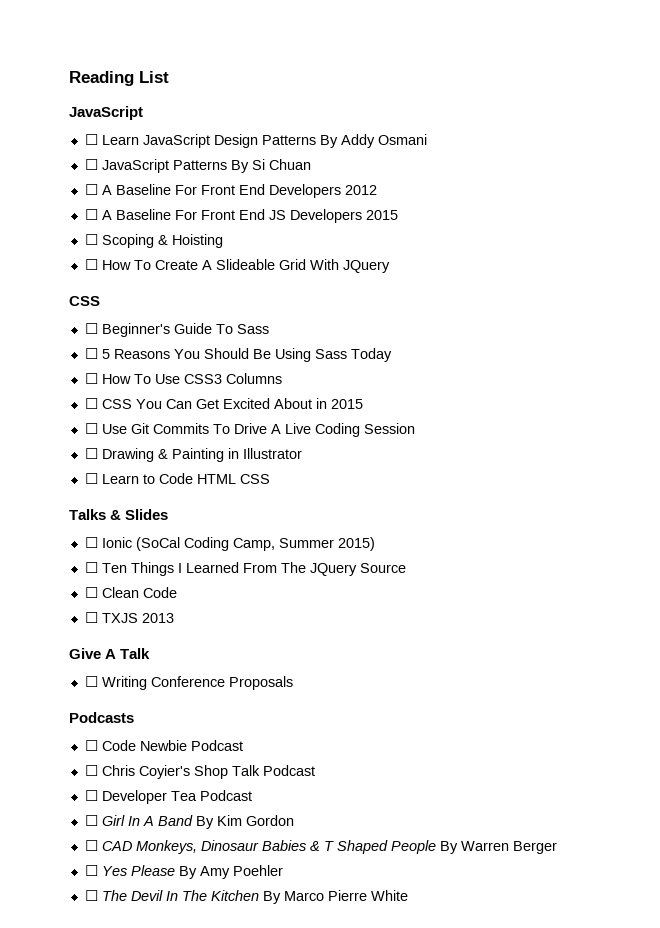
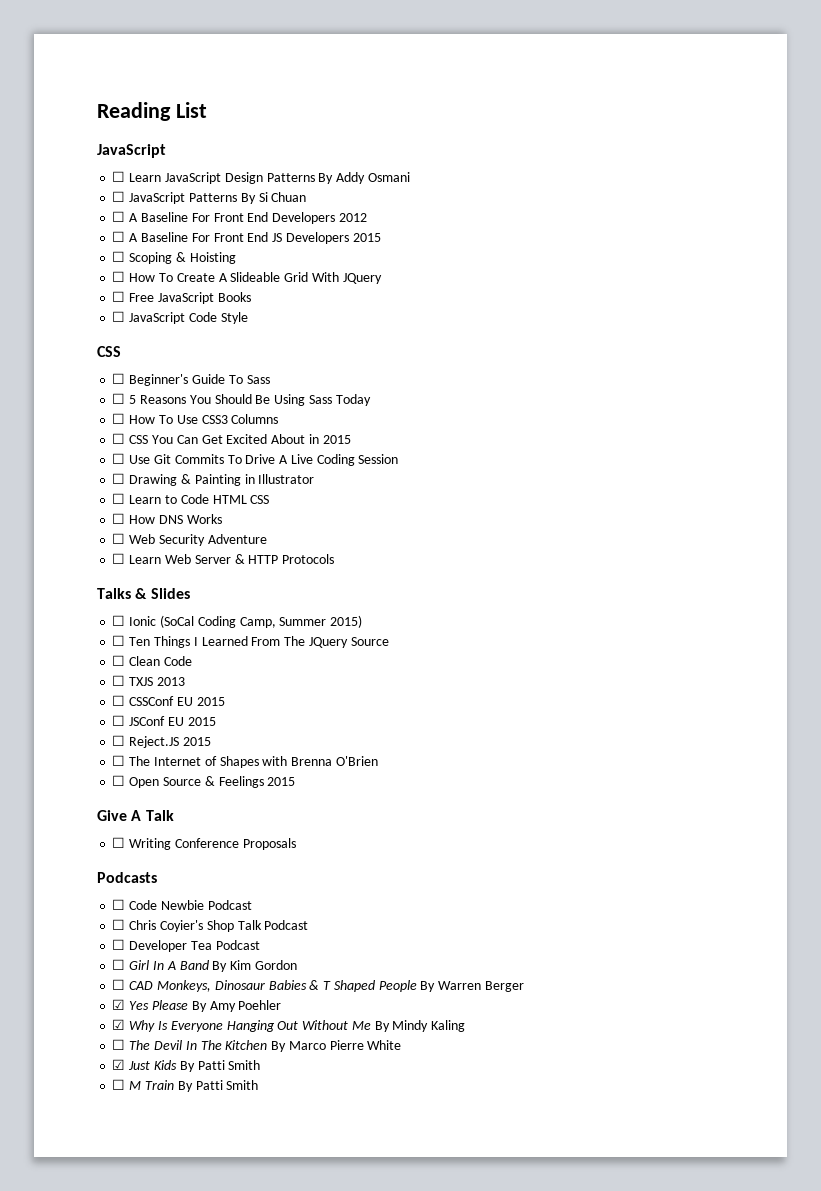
+ ☐ Free JavaScript Books
+ ☐ JavaScript Code Style
+ ☐ How DNS Works
+ ☐ Web Security Adventure
+ ☐ Learn Web Server & HTTP Protocols
+ ☐ CSSConf EU 2015
+ ☐ JSConf EU 2015
+ ☐ Reject.JS 2015
+ ☐ The Internet of Shapes with Brenna O'Brien
+ ☐ Open Source & Feelings 2015
- ☐ Yes Please By Amy Poehler
+ ☑ Yes Please By Amy Poehler
+ ☑ Why Is Everyone Hanging Out Without Me By Mindy Kaling
+ ☑ Just Kids By Patti Smith
+ ☐ M Train By Patti Smith

